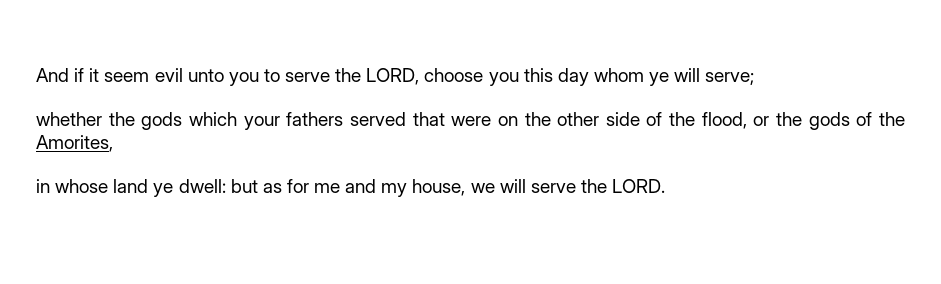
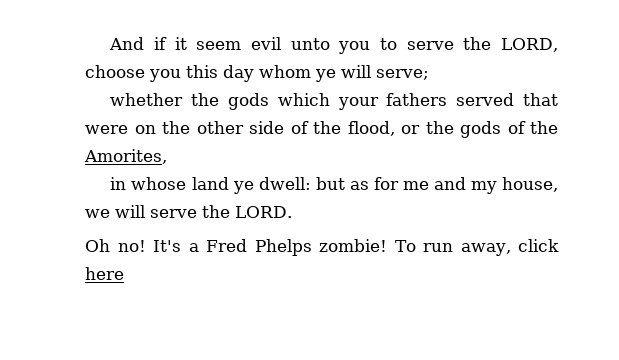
+ Oh no! It's a Fred Phelps zombie! To run away, click here

